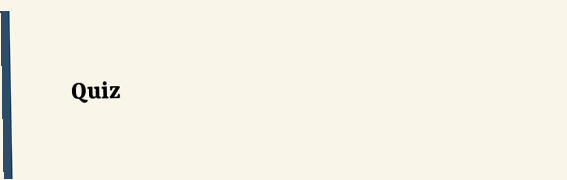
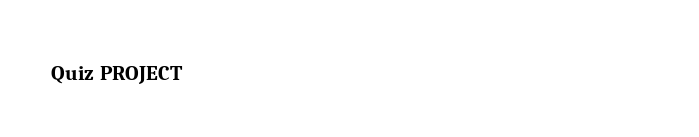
- Quiz
+ Quiz PROJECT

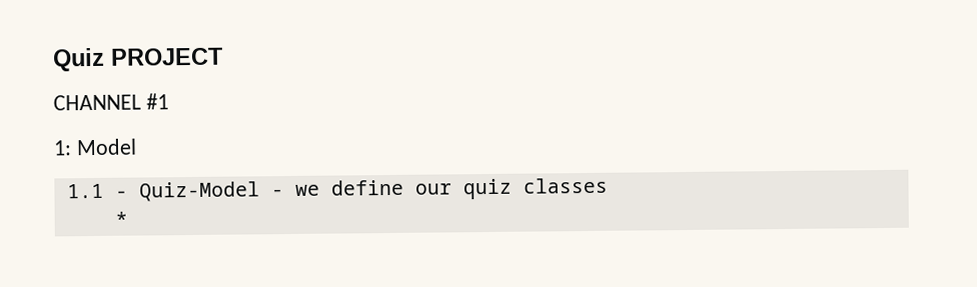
+ CHANNEL #1
+ 1: Model
+ 1.1 - Quiz-Model - we define our quiz classes
+ *

